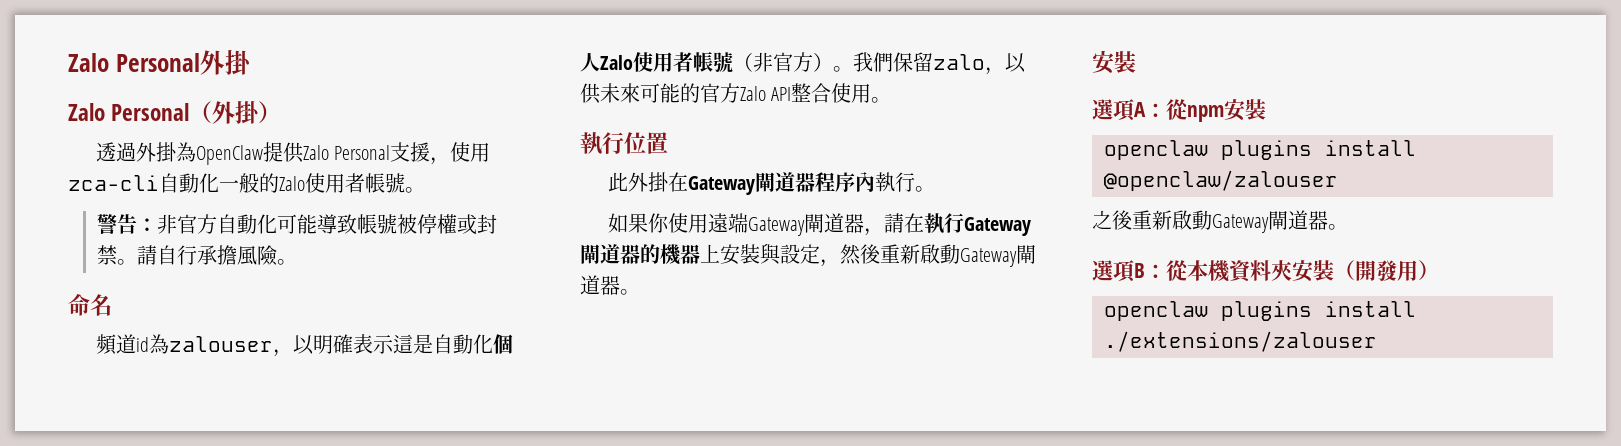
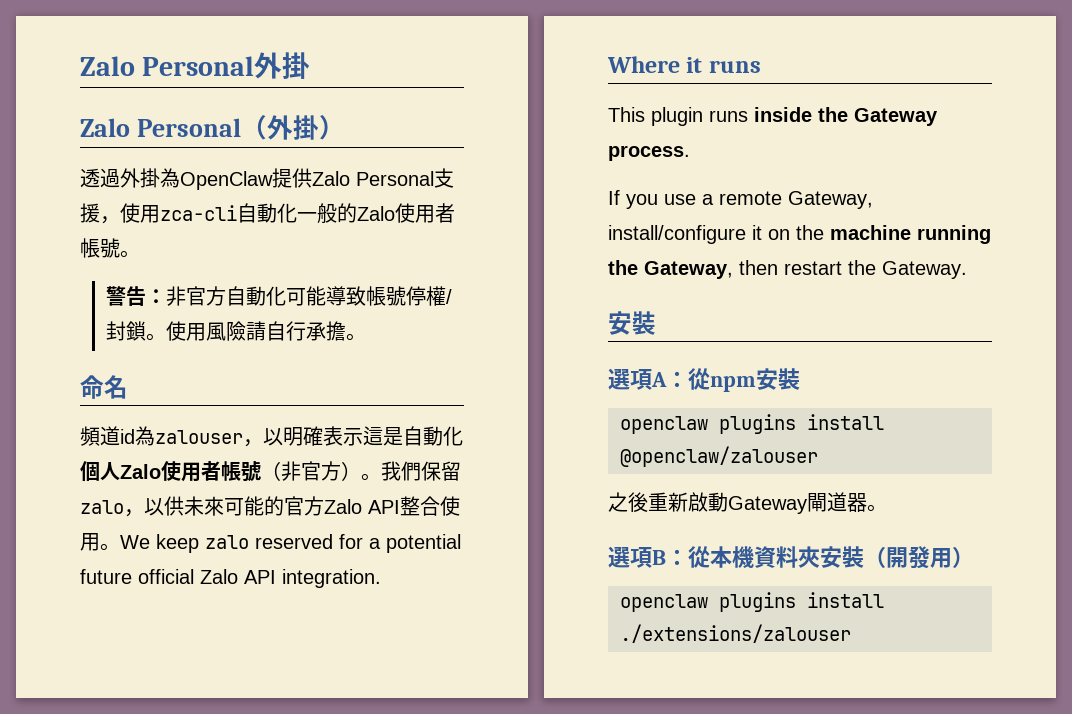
- 警告：非官方自動化可能導致帳號被停權或封禁。請自行承擔風險。
+ 警告：非官方自動化可能導致帳號停權/封鎖。使用風險請自行承擔。
- 我們保留zalo，以供未來可能的官方Zalo API整合使用。
- 執行位置
- 此外掛在Gateway閘道器程序內執行。
- 如果你使用遠端Gateway閘道器，請在執行Gateway閘道器的機器上安裝與設定，然後重新啟動Gateway閘道器。
+ 我們保留zalo，以供未來可能的官方Zalo API整合使用。We keep zalo reserved for a potential future official Zalo API integration.
+ Where it runs
+ This plugin runs inside the Gateway process.
+ If you use a remote Gateway, install/configure it on the machine running the Gateway, then restart the Gateway.

